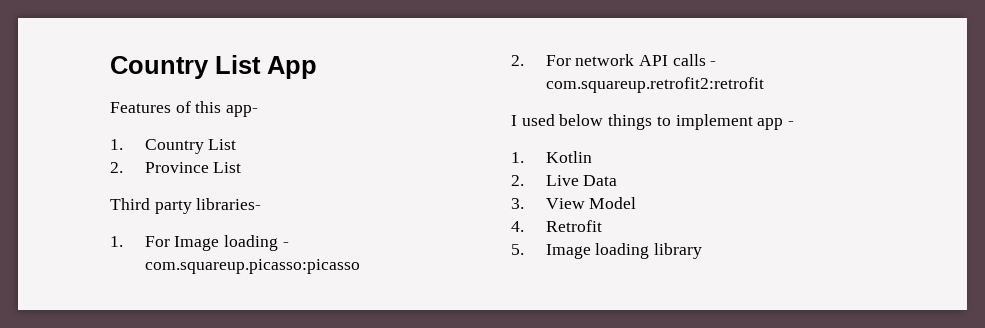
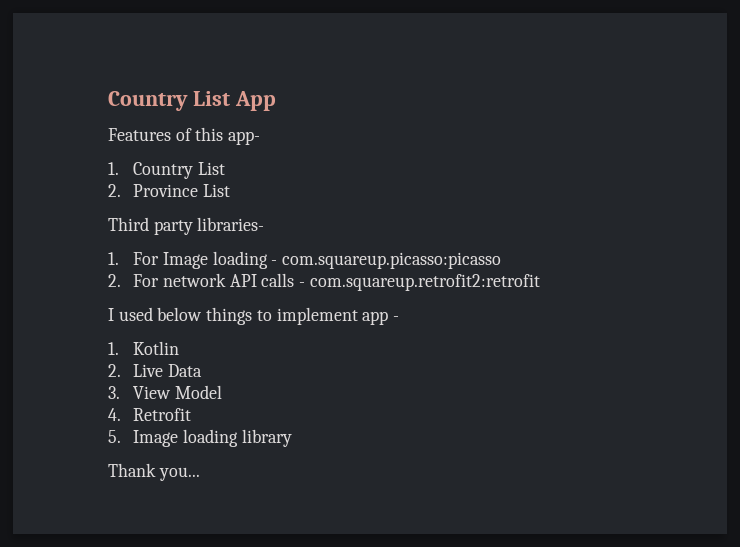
+ Thank you...

